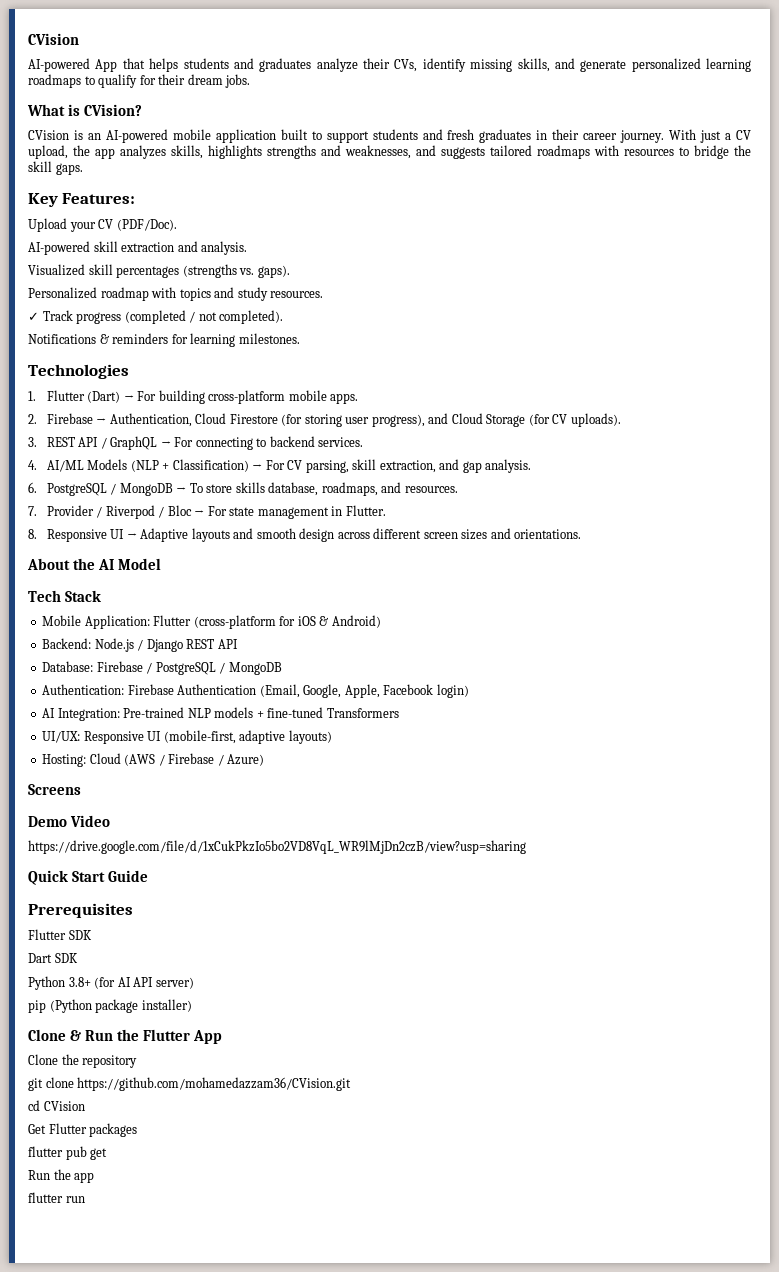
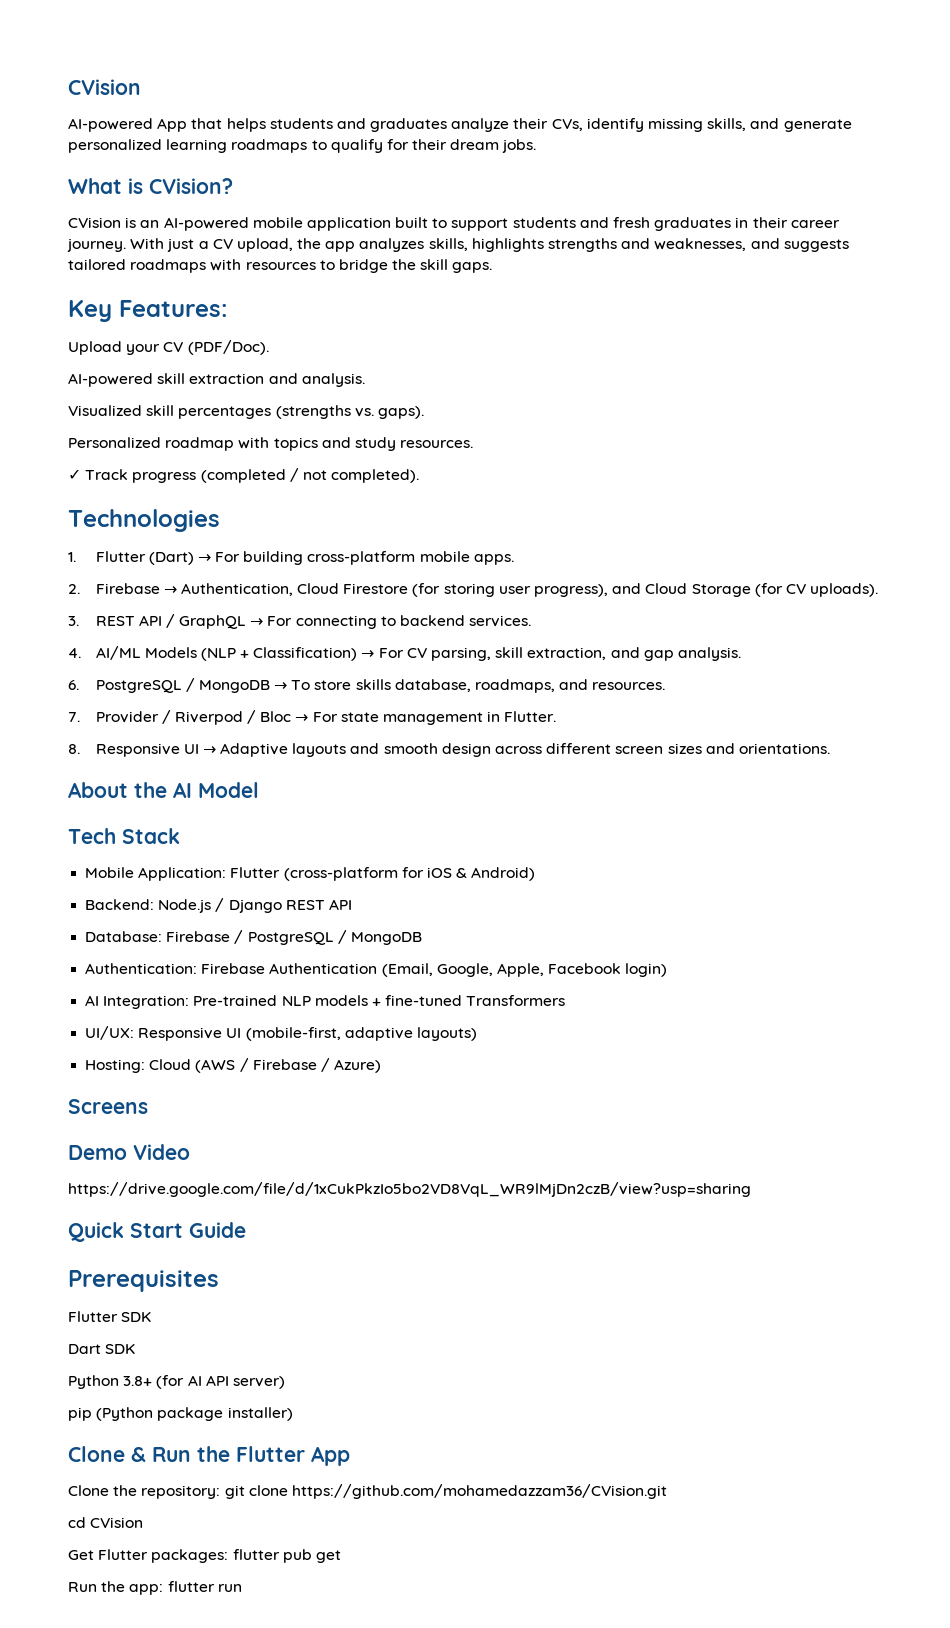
- Notifications & reminders for learning milestones.
- Clone the repository
- git clone https://github.com/mohamedazzam36/CVision.git
+ Clone the repository: git clone https://github.com/mohamedazzam36/CVision.git
- Get Flutter packages
- flutter pub get
+ Get Flutter packages: flutter pub get
- Run the app
- flutter run
+ Run the app: flutter run

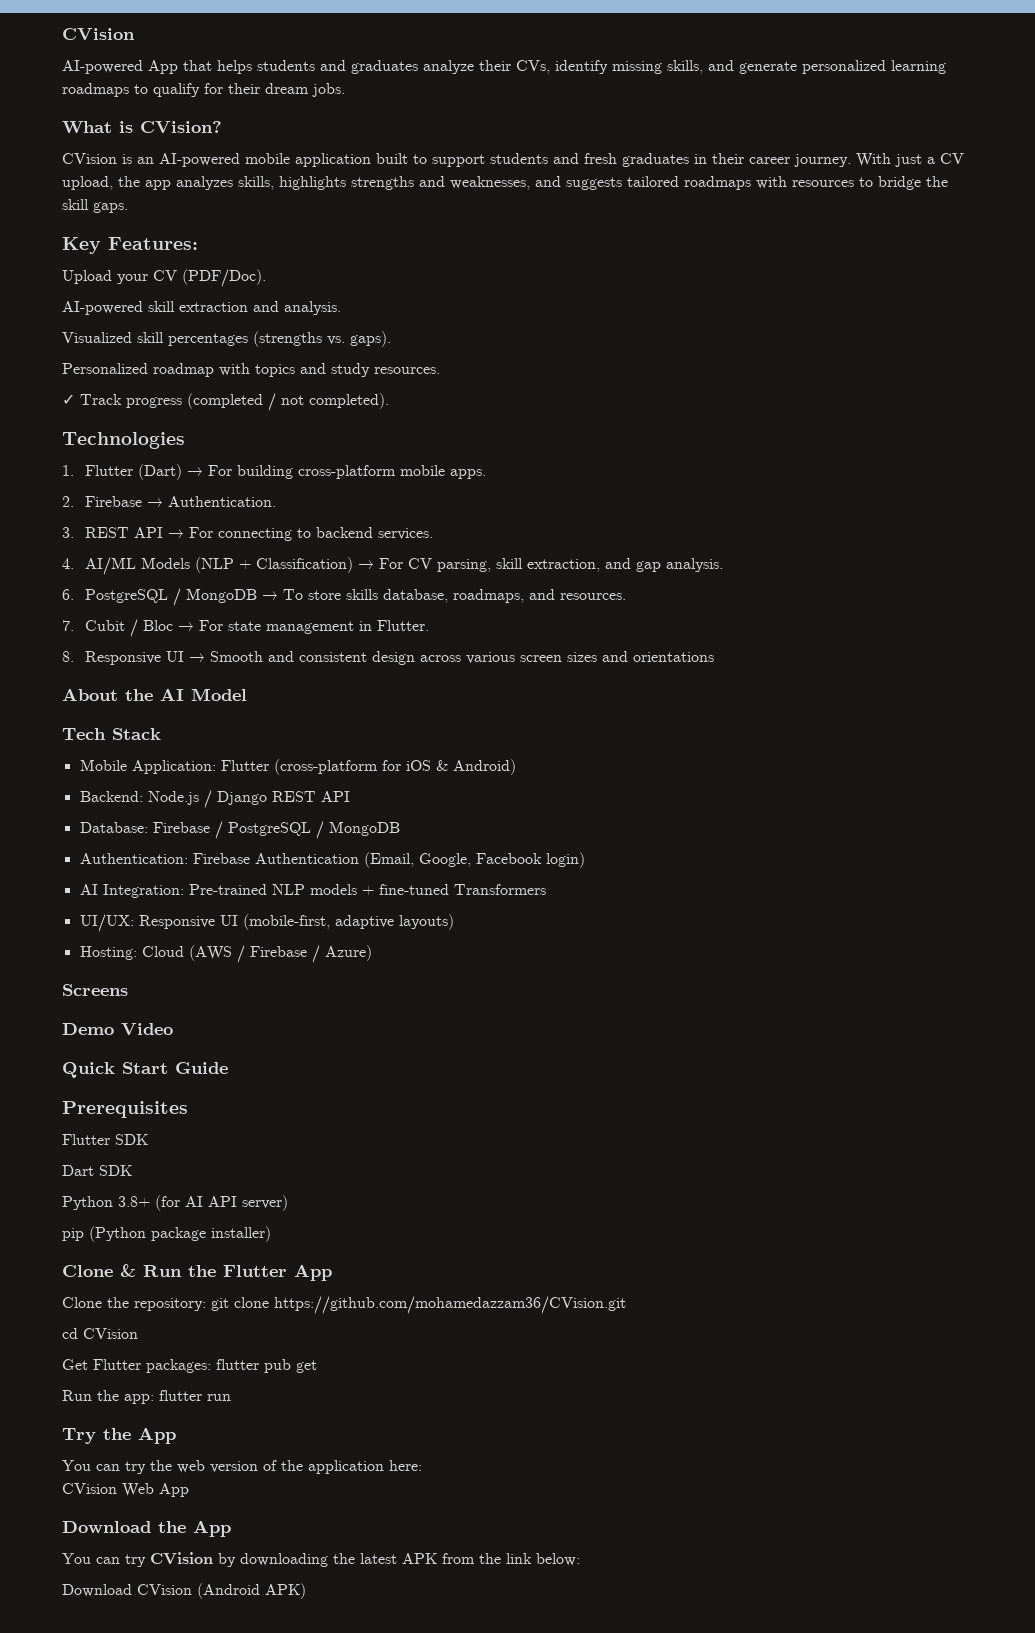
- 2. Firebase → Authentication, Cloud Firestore (for storing user progress), and Cloud Storage (for CV uploads).
+ 2. Firebase → Authentication.
- 3. REST API / GraphQL → For connecting to backend services.
+ 3. REST API → For connecting to backend services.
- 7. Provider / Riverpod / Bloc → For state management in Flutter.
+ 7. Cubit / Bloc → For state management in Flutter.
- 8. Responsive UI → Adaptive layouts and smooth design across different screen sizes and orientations.
+ 8. Responsive UI → Smooth and consistent design across various screen sizes and orientations
- Authentication: Firebase Authentication (Email, Google, Apple, Facebook login)
+ Authentication: Firebase Authentication (Email, Google, Facebook login)
- https://drive.google.com/file/d/1xCukPkzIo5bo2VD8VqL_WR9lMjDn2czB/view?usp=sharing
+ Try the App
+ You can try the web version of the application here:
+ CVision Web App
+ Download the App
+ You can try CVision by downloading the latest APK from the link below:
+ Download CVision (Android APK)

